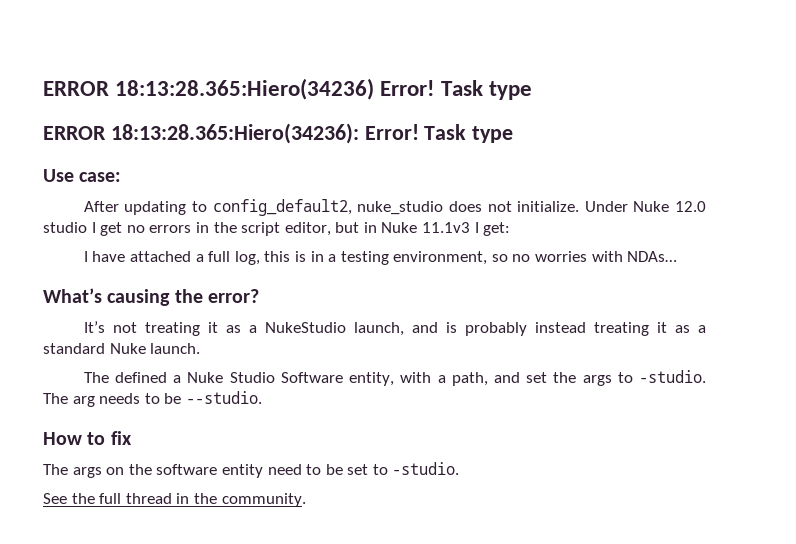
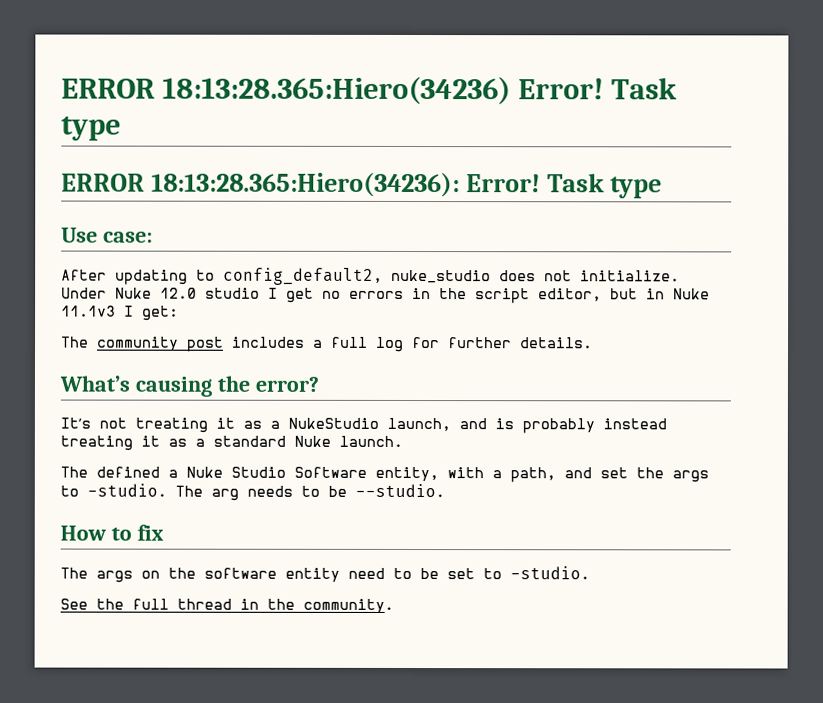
- I have attached a full log, this is in a testing environment, so no worries with NDAs…
+ The community post includes a full log for further details.

